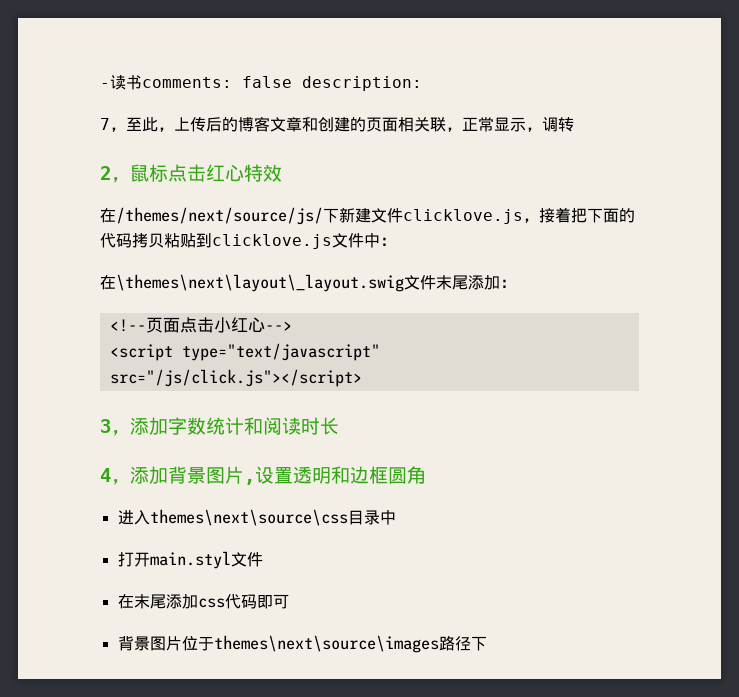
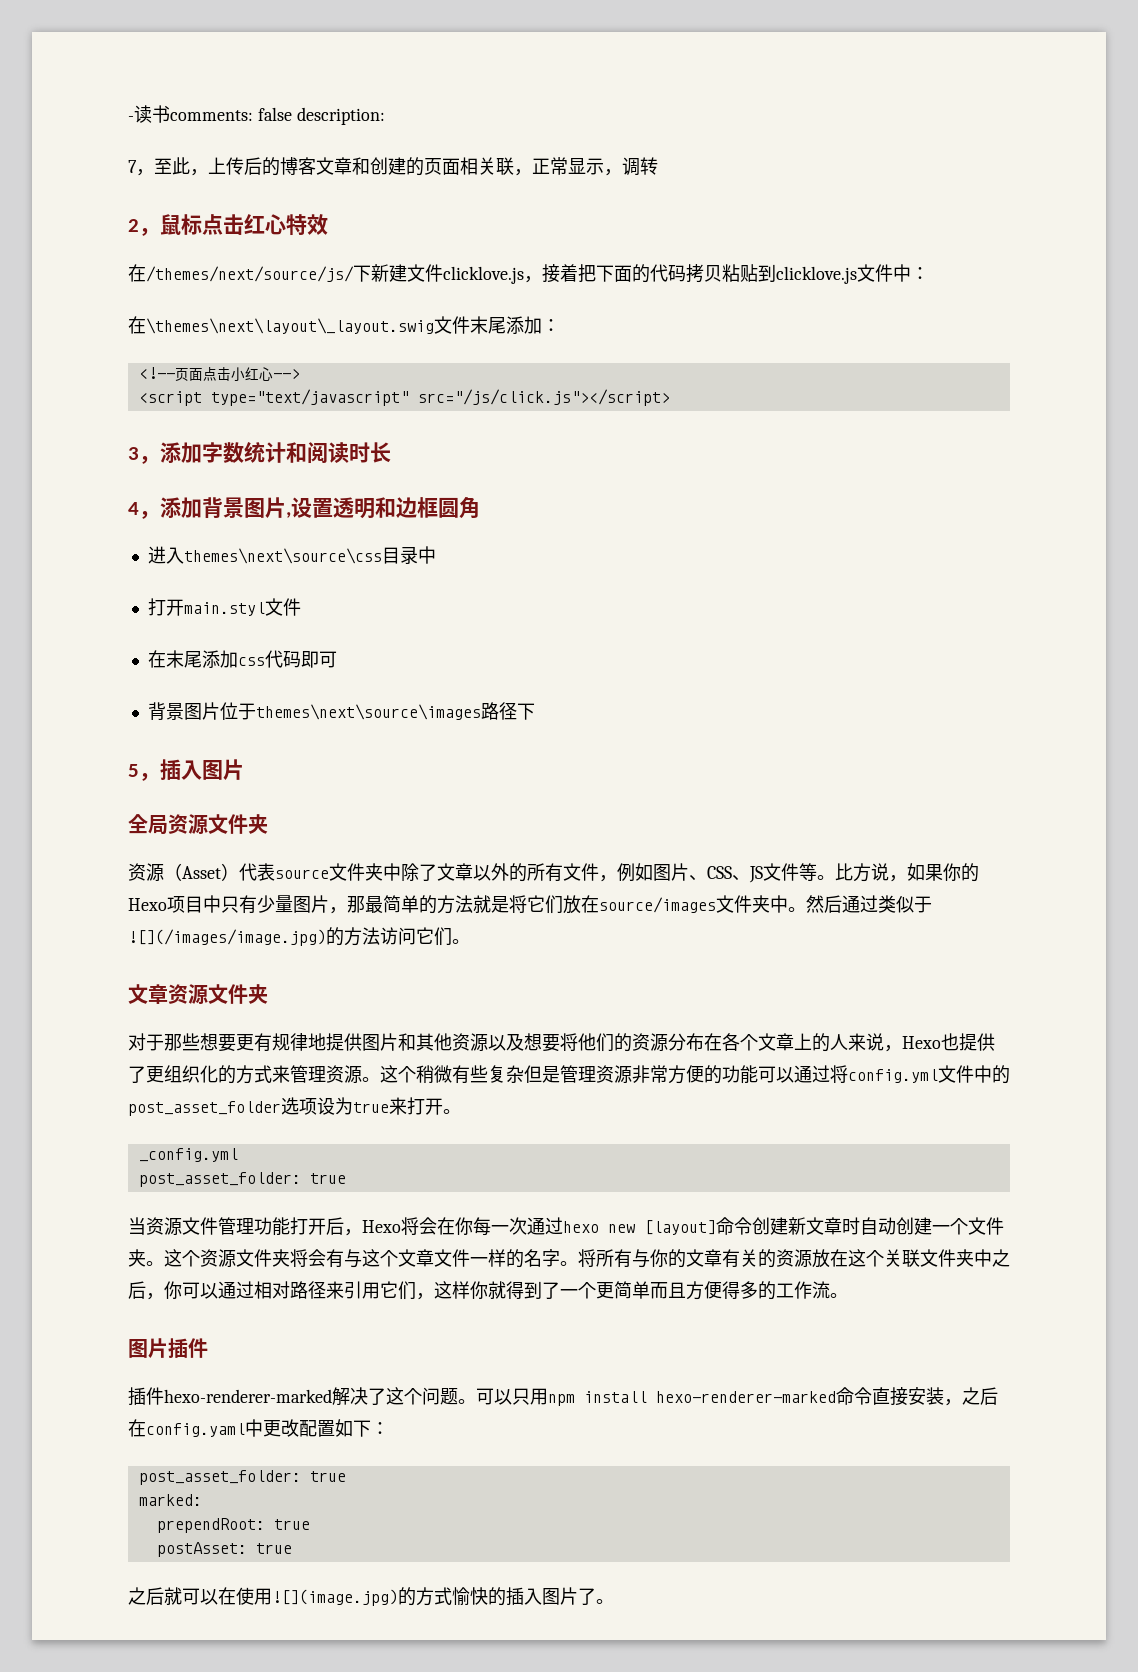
+ 5，插入图片
+ 全局资源文件夹
+ 资源（Asset）代表source文件夹中除了文章以外的所有文件，例如图片、CSS、JS文件等。比方说，如果你的Hexo项目中只有少量图片，那最简单的方法就是将它们放在source/images文件夹中。然后通过类似于![](/images/image.jpg)的方法访问它们。
+ 文章资源文件夹
+ 对于那些想要更有规律地提供图片和其他资源以及想要将他们的资源分布在各个文章上的人来说，Hexo也提供了更组织化的方式来管理资源。这个稍微有些复杂但是管理资源非常方便的功能可以通过将config.yml文件中的post_asset_folder选项设为true来打开。
+ _config.yml
+ post_asset_folder: true
+ 当资源文件管理功能打开后，Hexo将会在你每一次通过hexo new [layout]命令创建新文章时自动创建一个文件夹。这个资源文件夹将会有与这个文章文件一样的名字。将所有与你的文章有关的资源放在这个关联文件夹中之后，你可以通过相对路径来引用它们，这样你就得到了一个更简单而且方便得多的工作流。
+ 图片插件
+ 插件hexo-renderer-marked解决了这个问题。可以只用npm install hexo-renderer-marked命令直接安装，之后在config.yaml中更改配置如下：
+ post_asset_folder: true
+ marked:
+ prependRoot: true
+ postAsset: true
+ 之后就可以在使用![](image.jpg)的方式愉快的插入图片了。

